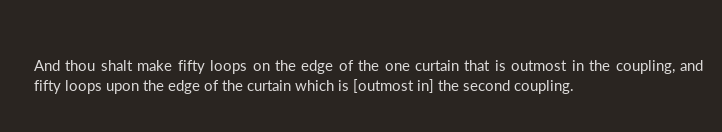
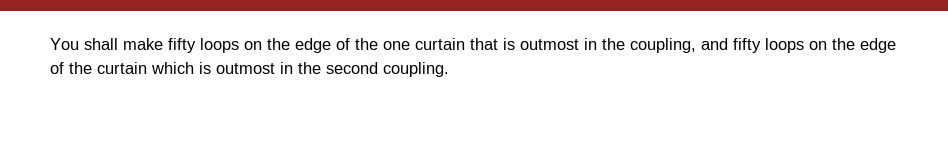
- And thou shalt make fifty loops on the edge of the one curtain that is outmost in the coupling, and fifty loops upon the edge of the curtain which is [outmost in] the second coupling.
+ You shall make fifty loops on the edge of the one curtain that is outmost in the coupling, and fifty loops on the edge of the curtain which is outmost in the second coupling.

